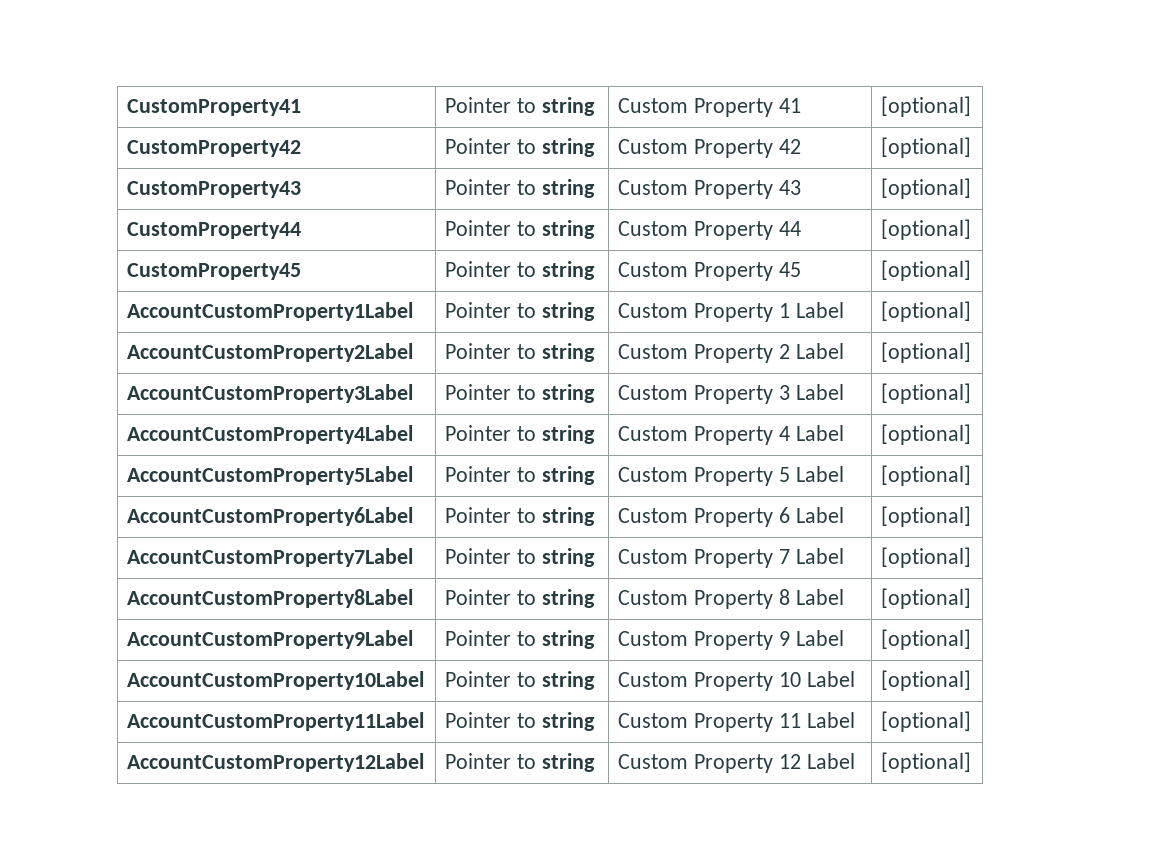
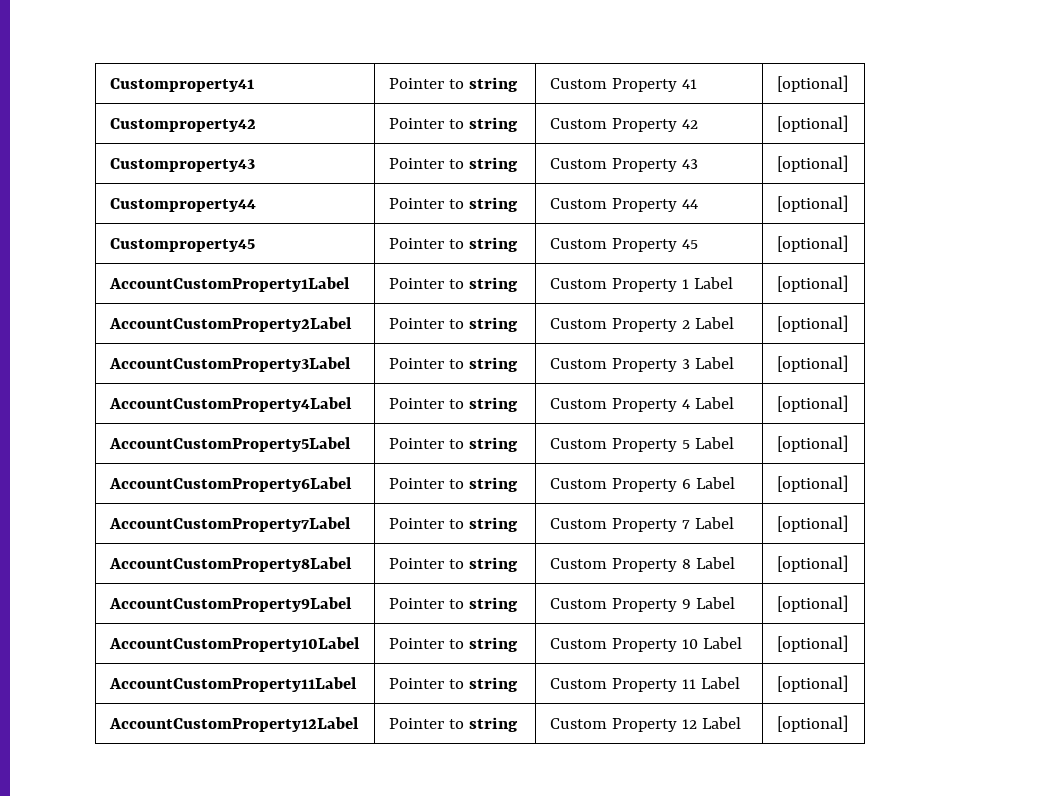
- CustomProperty41 | Pointer to string | Custom Property 41 | [optional]
+ Customproperty41 | Pointer to string | Custom Property 41 | [optional]
- CustomProperty42 | Pointer to string | Custom Property 42 | [optional]
+ Customproperty42 | Pointer to string | Custom Property 42 | [optional]
- CustomProperty43 | Pointer to string | Custom Property 43 | [optional]
+ Customproperty43 | Pointer to string | Custom Property 43 | [optional]
- CustomProperty44 | Pointer to string | Custom Property 44 | [optional]
+ Customproperty44 | Pointer to string | Custom Property 44 | [optional]
- CustomProperty45 | Pointer to string | Custom Property 45 | [optional]
+ Customproperty45 | Pointer to string | Custom Property 45 | [optional]

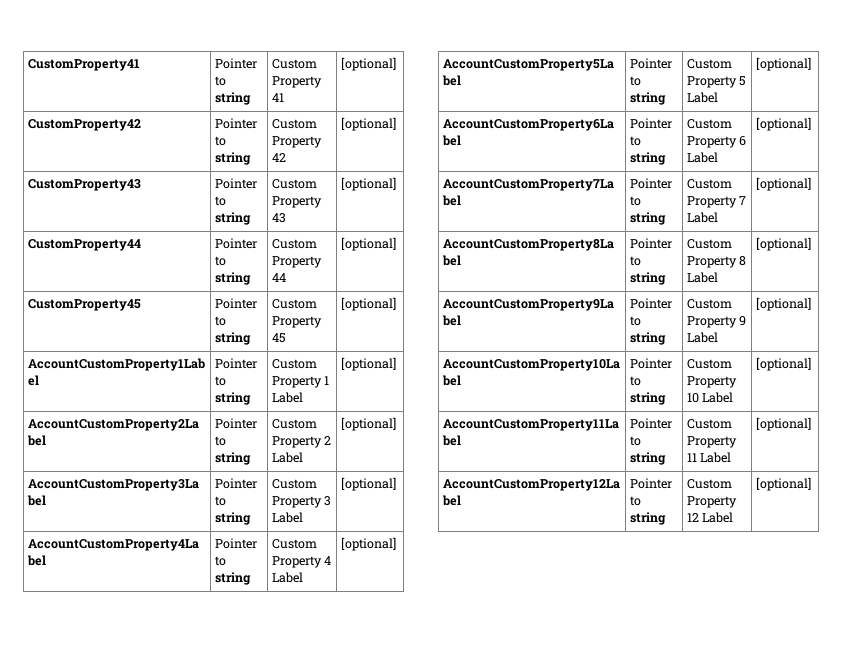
- Customproperty41 | Pointer to string | Custom Property 41 | [optional]
+ CustomProperty41 | Pointer to string | Custom Property 41 | [optional]
- Customproperty42 | Pointer to string | Custom Property 42 | [optional]
+ CustomProperty42 | Pointer to string | Custom Property 42 | [optional]
- Customproperty43 | Pointer to string | Custom Property 43 | [optional]
+ CustomProperty43 | Pointer to string | Custom Property 43 | [optional]
- Customproperty44 | Pointer to string | Custom Property 44 | [optional]
+ CustomProperty44 | Pointer to string | Custom Property 44 | [optional]
- Customproperty45 | Pointer to string | Custom Property 45 | [optional]
+ CustomProperty45 | Pointer to string | Custom Property 45 | [optional]

